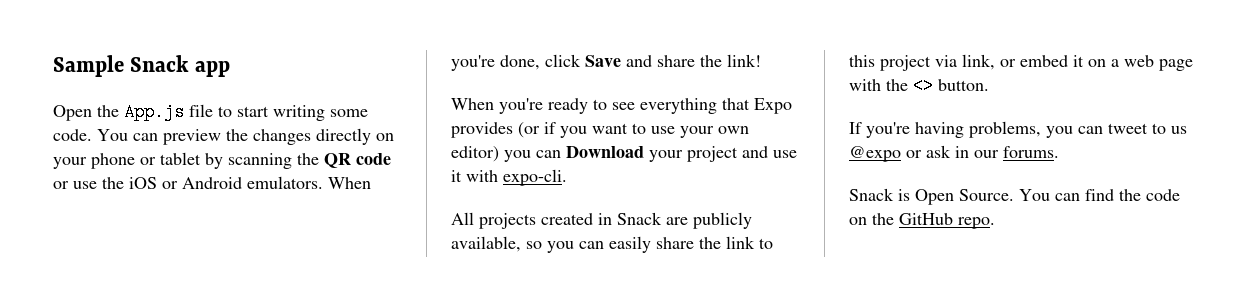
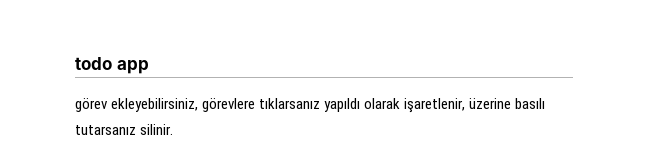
- Sample Snack app
+ todo app
- Open the App.js file to start writing some code. You can preview the changes directly on your phone or tablet by scanning the QR code or use the iOS or Android emulators. When you're done, click Save and share the link!
- When you're ready to see everything that Expo provides (or if you want to use your own editor) you can Download your project and use it with expo-cli.
- All projects created in Snack are publicly available, so you can easily share the link to this project via link, or embed it on a web page with the <> button.
- If you're having problems, you can tweet to us @expo or ask in our forums.
- Snack is Open Source. You can find the code on the GitHub repo.
+ görev ekleyebilirsiniz, görevlere tıklarsanız yapıldı olarak işaretlenir, üzerine basılı tutarsanız silinir.

